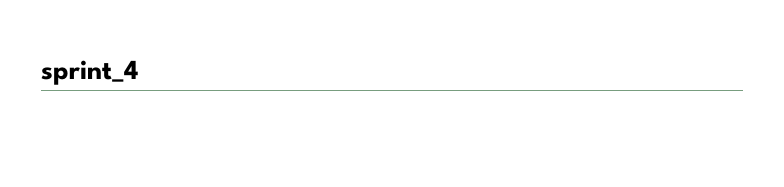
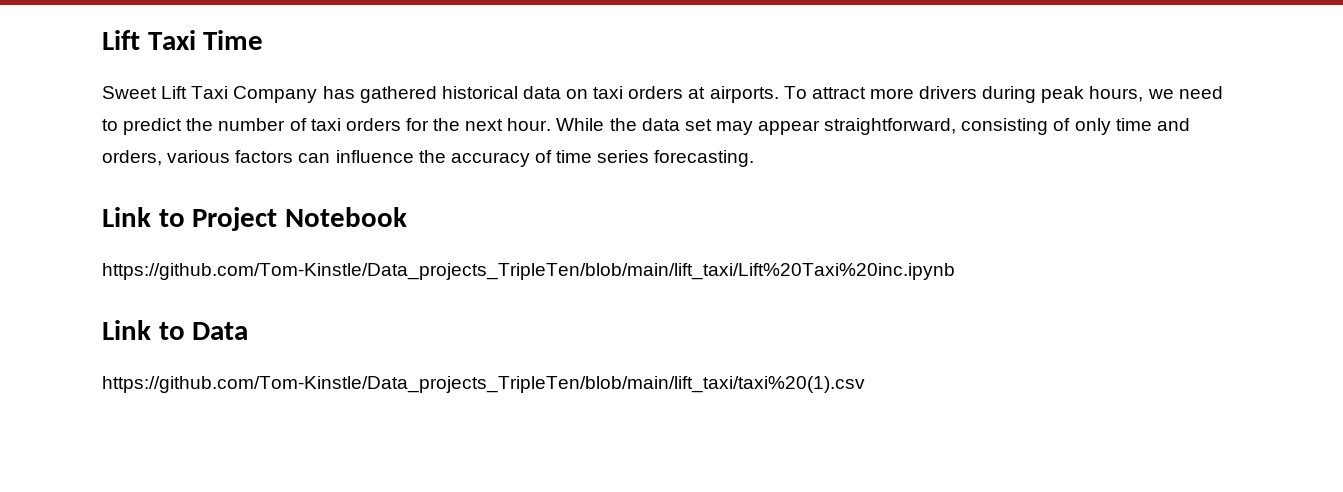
- sprint_4
+ Lift Taxi Time
+ Sweet Lift Taxi Company has gathered historical data on taxi orders at airports. To attract more drivers during peak hours, we need to predict the number of taxi orders for the next hour. While the data set may appear straightforward, consisting of only time and orders, various factors can influence the accuracy of time series forecasting.
+ Link to Project Notebook
+ https://github.com/Tom-Kinstle/Data_projects_TripleTen/blob/main/lift_taxi/Lift%20Taxi%20inc.ipynb
+ Link to Data
+ https://github.com/Tom-Kinstle/Data_projects_TripleTen/blob/main/lift_taxi/taxi%20(1).csv

